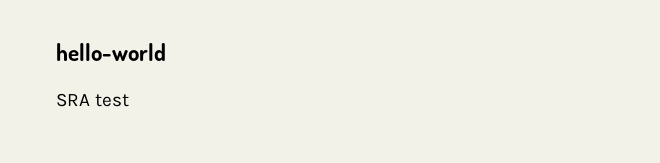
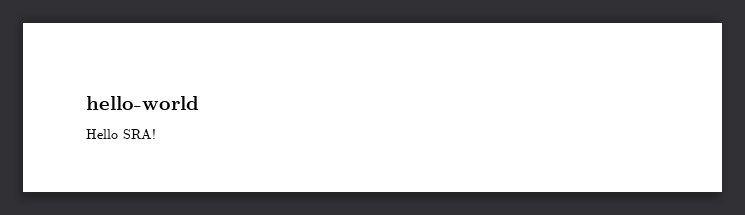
- SRA test
+ Hello SRA!

